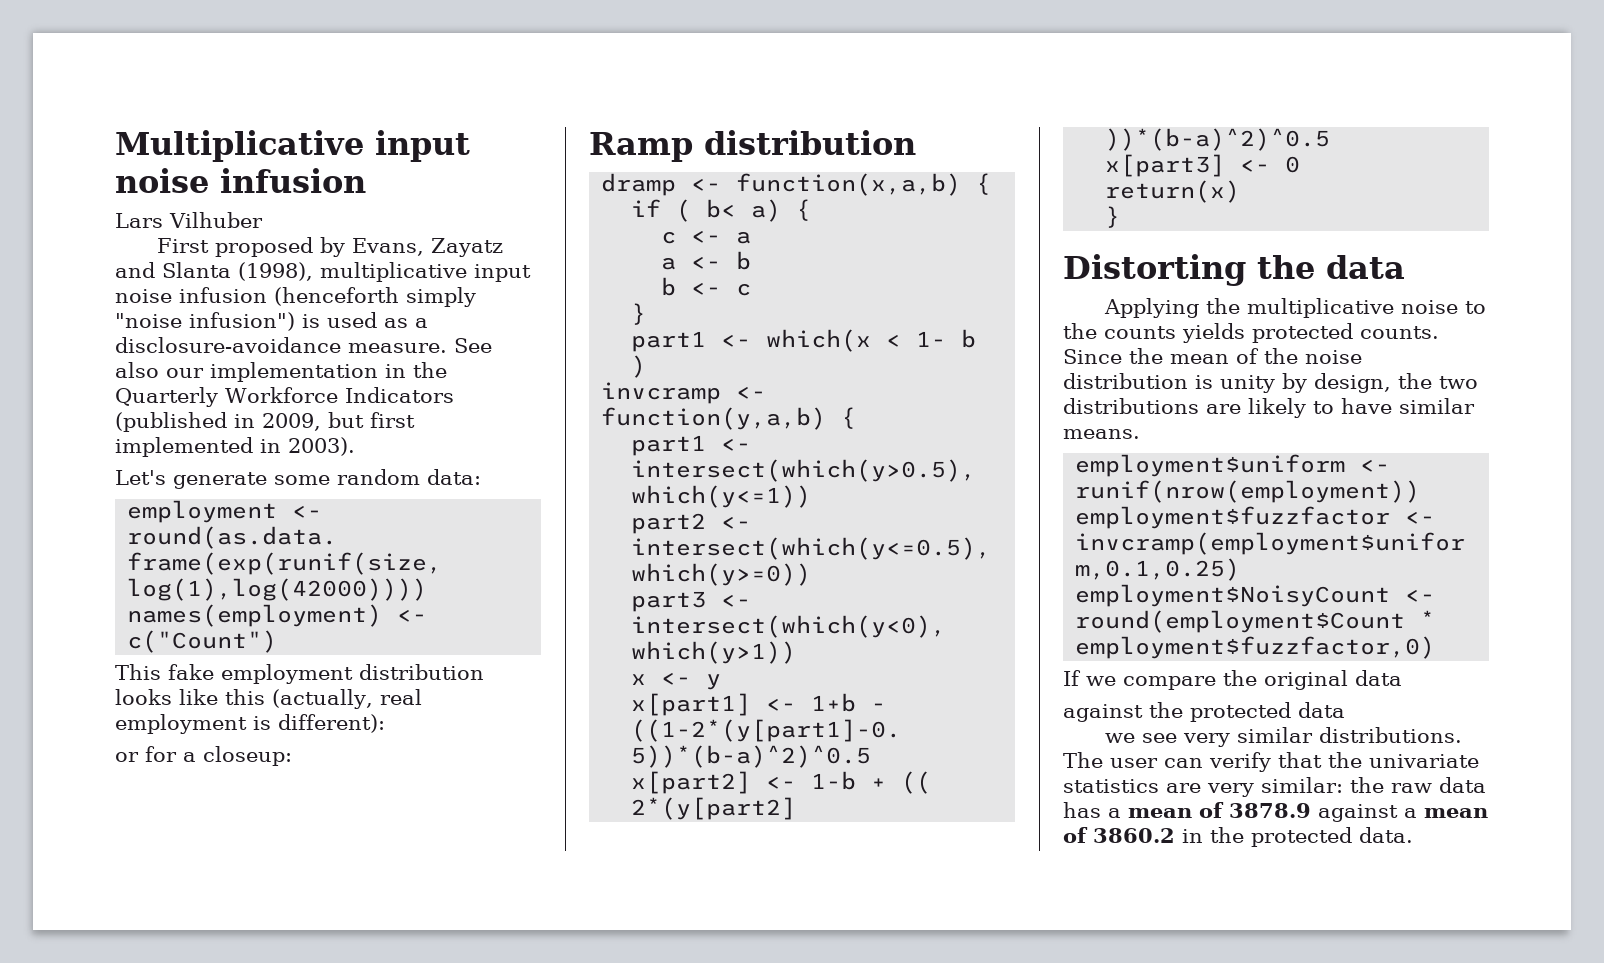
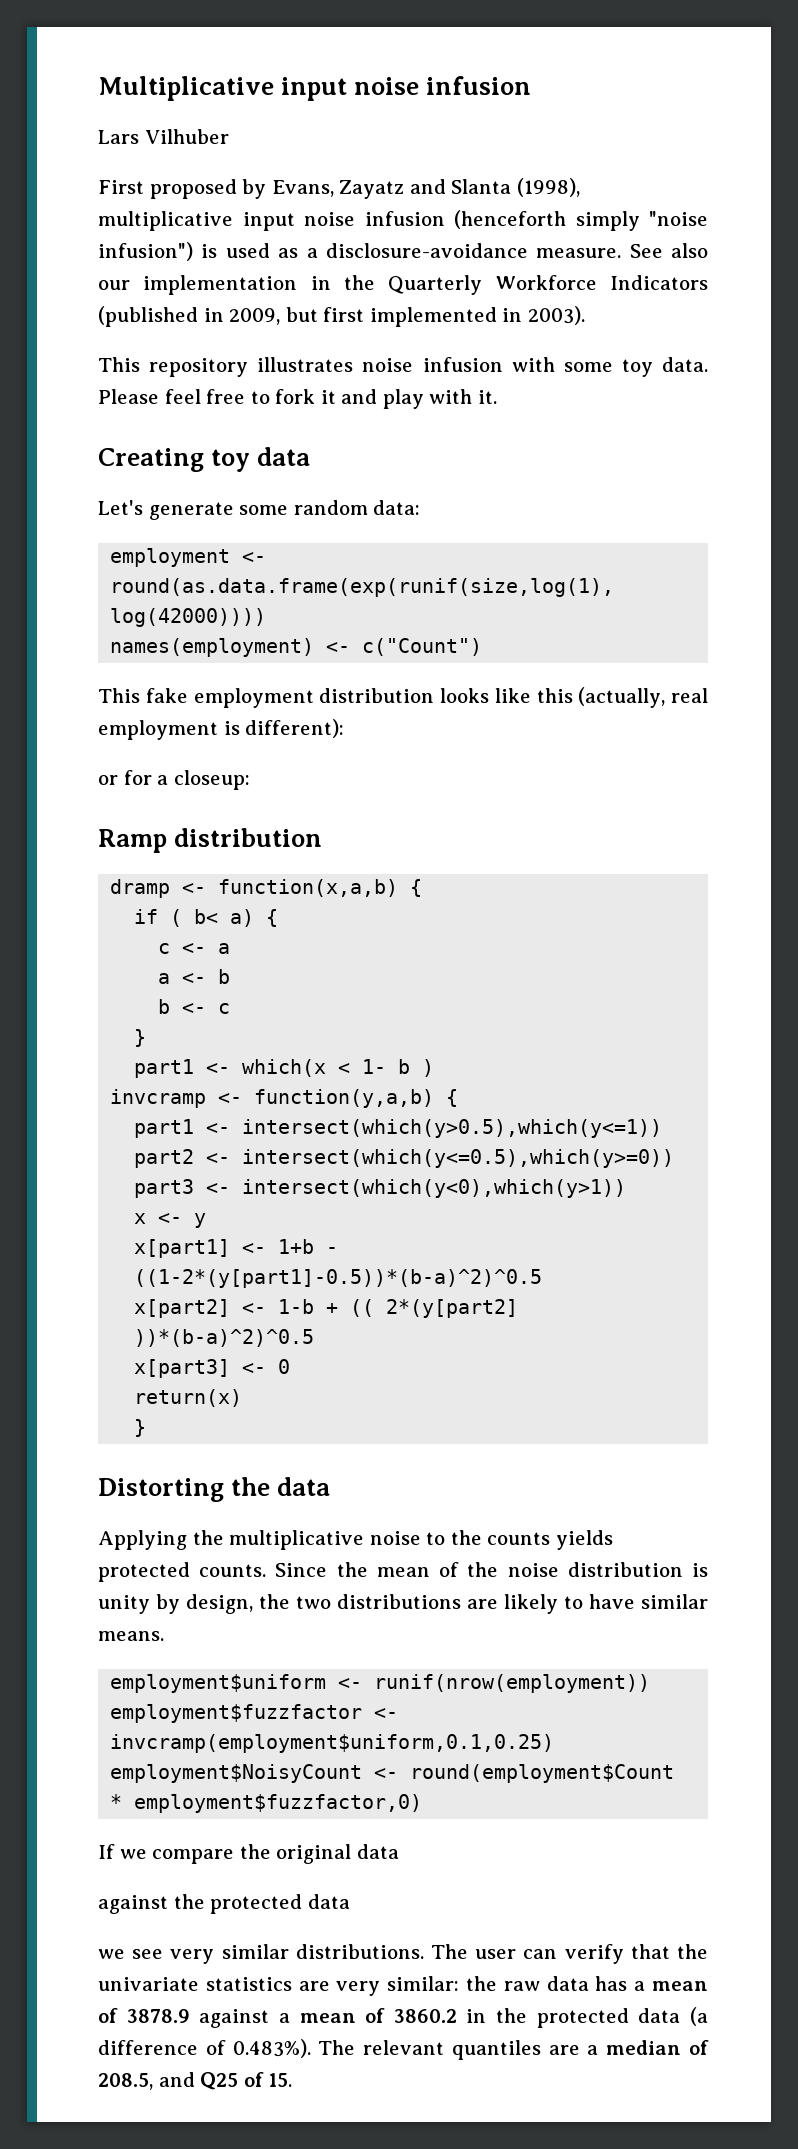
+ This repository illustrates noise infusion with some toy data. Please feel free to fork it and play with it.
+ Creating toy data
- The user can verify that the univariate statistics are very similar: the raw data has a mean of 3878.9 against a mean of 3860.2 in the protected data.
+ The user can verify that the univariate statistics are very similar: the raw data has a mean of 3878.9 against a mean of 3860.2 in the protected data (a difference of 0.483%). The relevant quantiles are a median of 208.5, and Q25 of 15.

